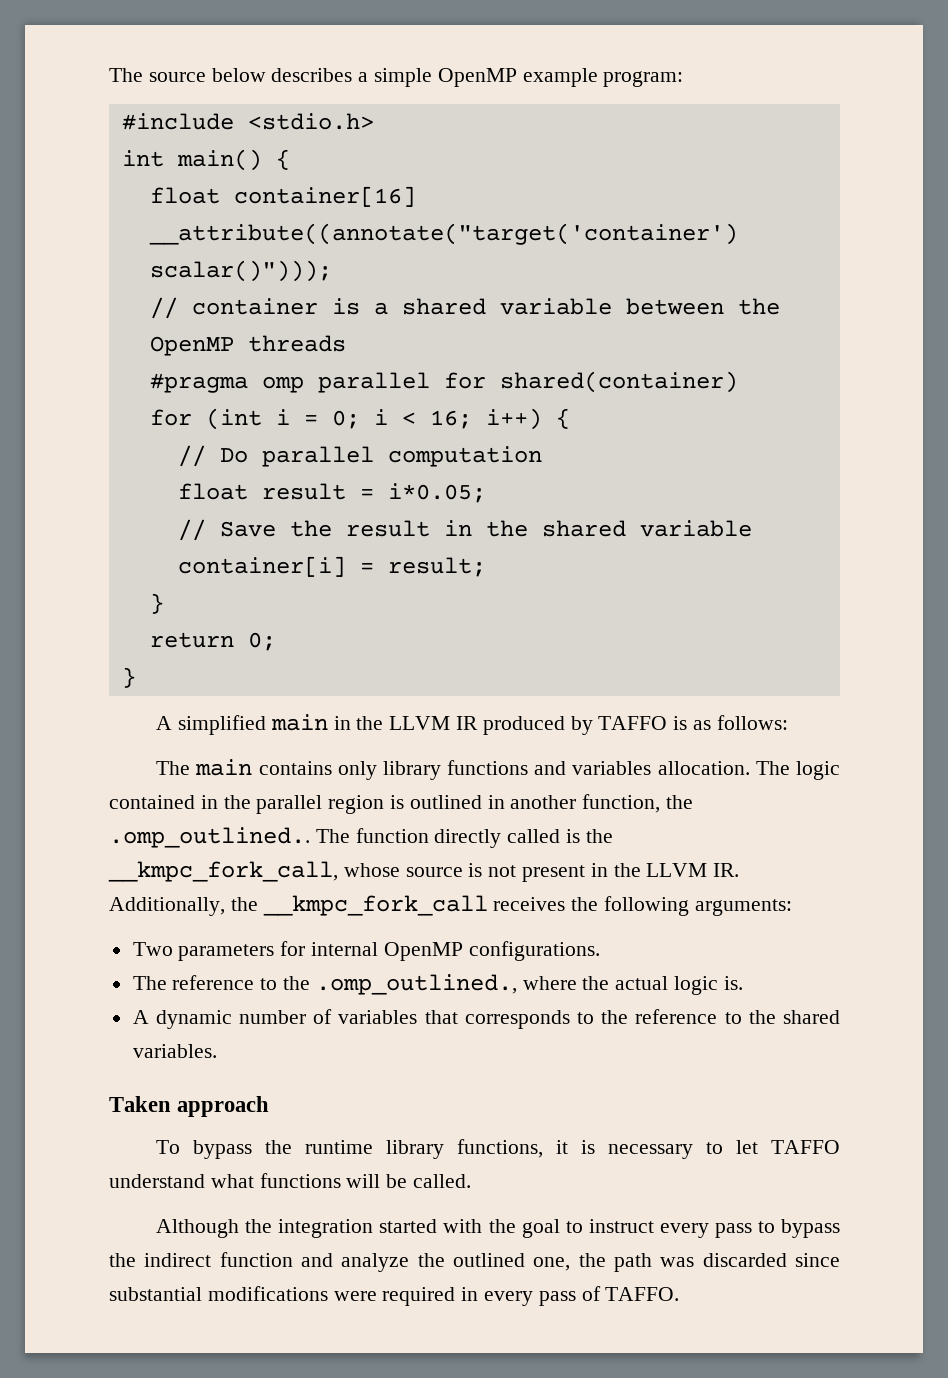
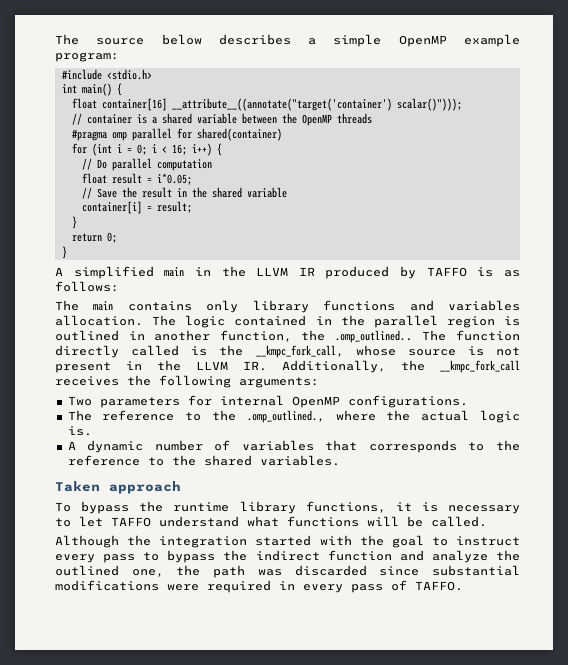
- float container[16] __attribute((annotate("target('container') scalar()")));
+ float container[16] __attribute__((annotate("target('container') scalar()")));

